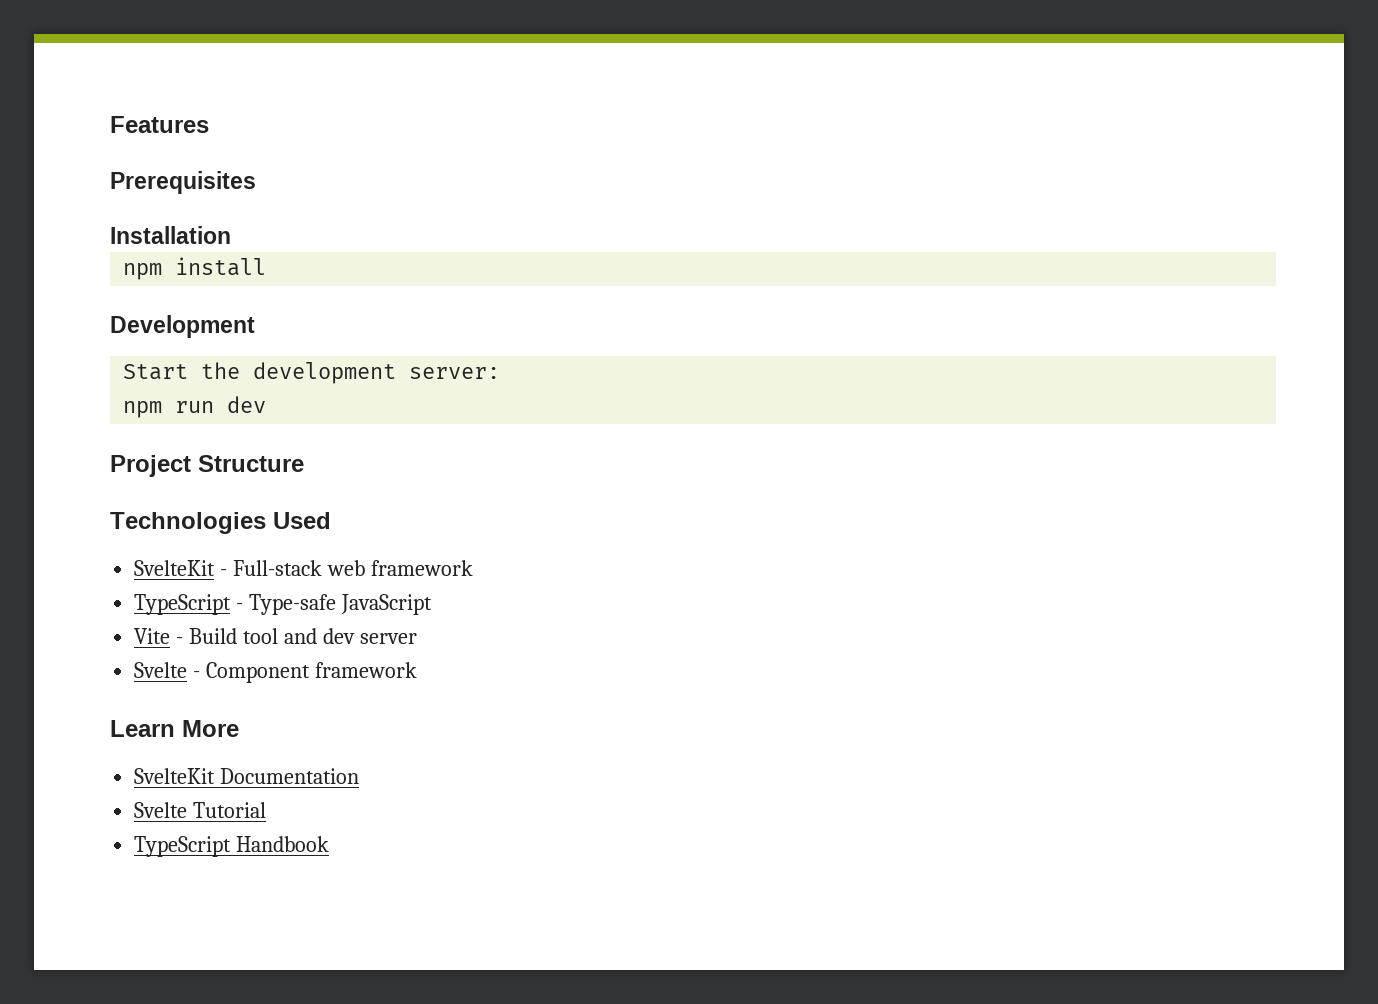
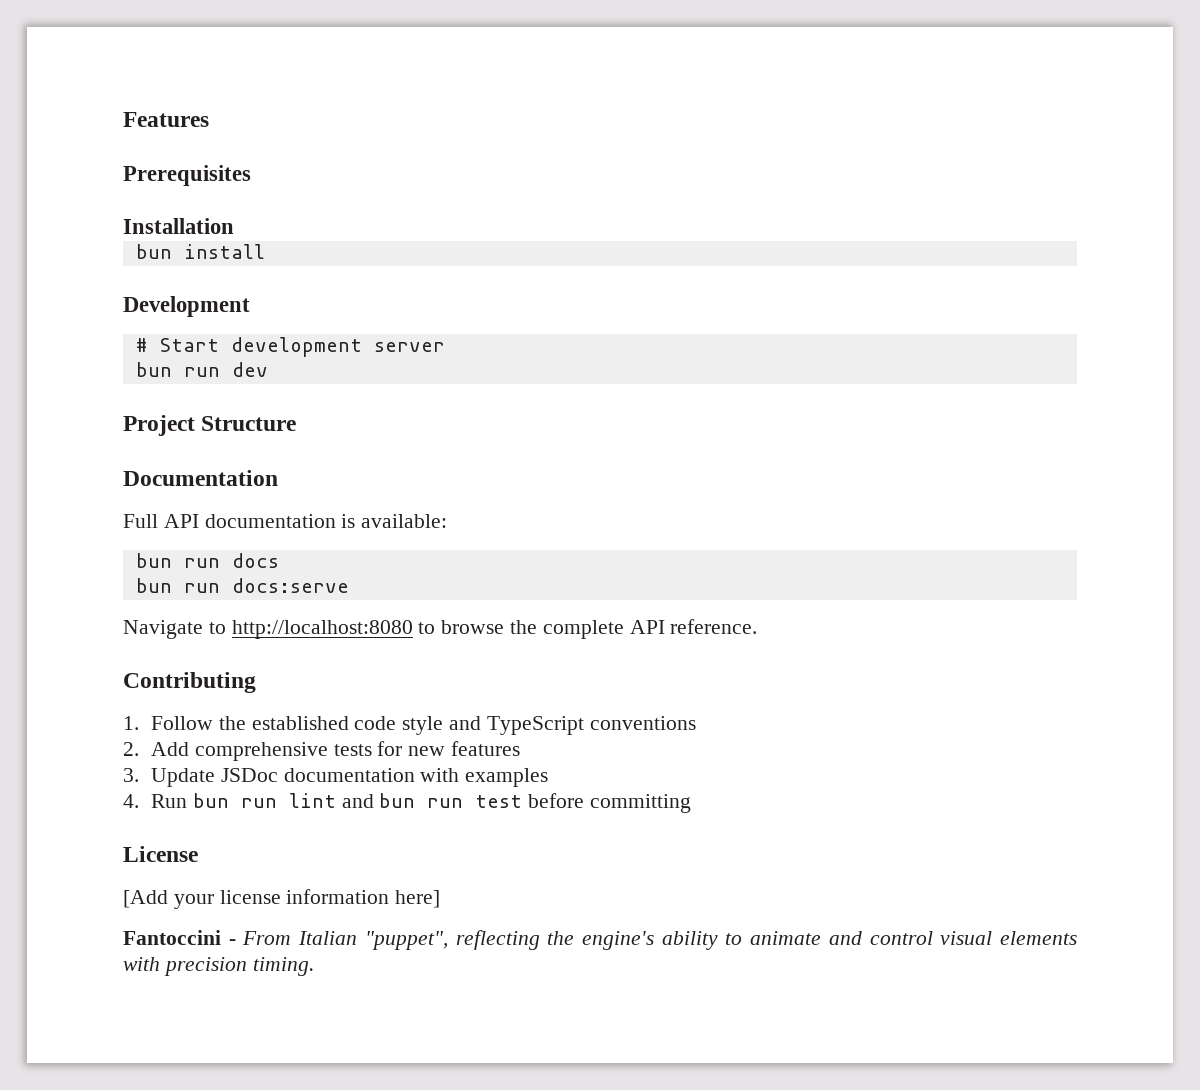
- npm install
+ bun install
- Start the development server:
- npm run dev
+ # Start development server
+ bun run dev
- Technologies Used
- SvelteKit - Full-stack web framework
- TypeScript - Type-safe JavaScript
- Vite - Build tool and dev server
- Svelte - Component framework
- Learn More
- SvelteKit Documentation
- Svelte Tutorial
- TypeScript Handbook
+ Documentation
+ Full API documentation is available:
+ bun run docs
+ bun run docs:serve
+ Navigate to http://localhost:8080 to browse the complete API reference.
+ Contributing
+ 1. Follow the established code style and TypeScript conventions
+ 2. Add comprehensive tests for new features
+ 3. Update JSDoc documentation with examples
+ 4. Run bun run lint and bun run test before committing
+ License
+ [Add your license information here]
+ Fantoccini - From Italian "puppet", reflecting the engine's ability to animate and control visual elements with precision timing.

